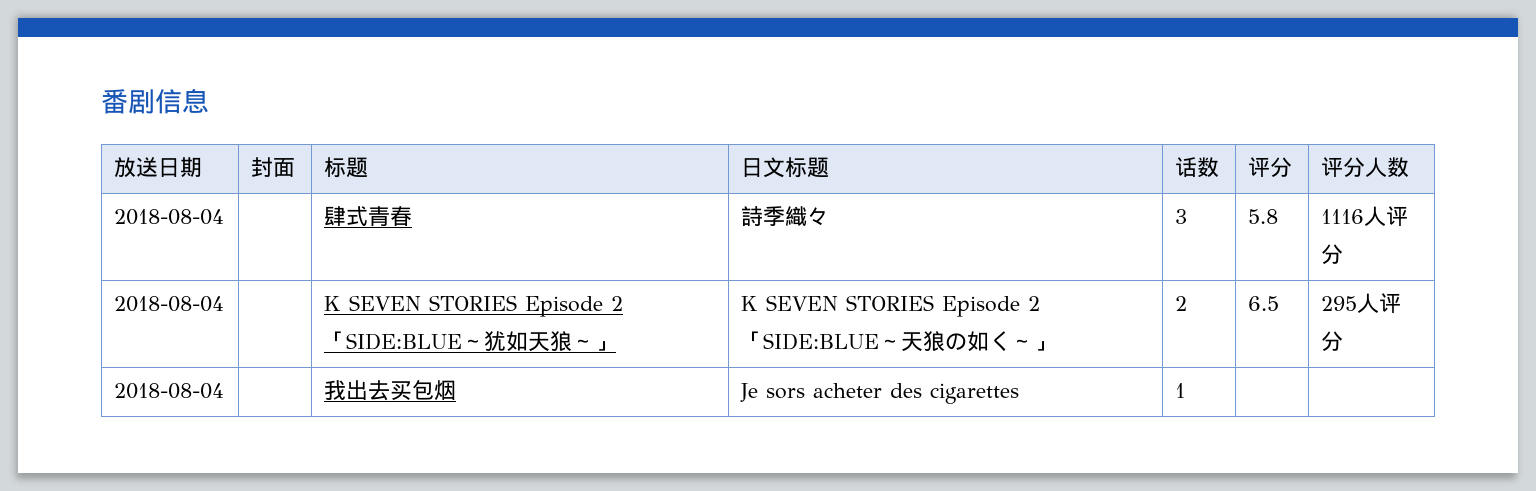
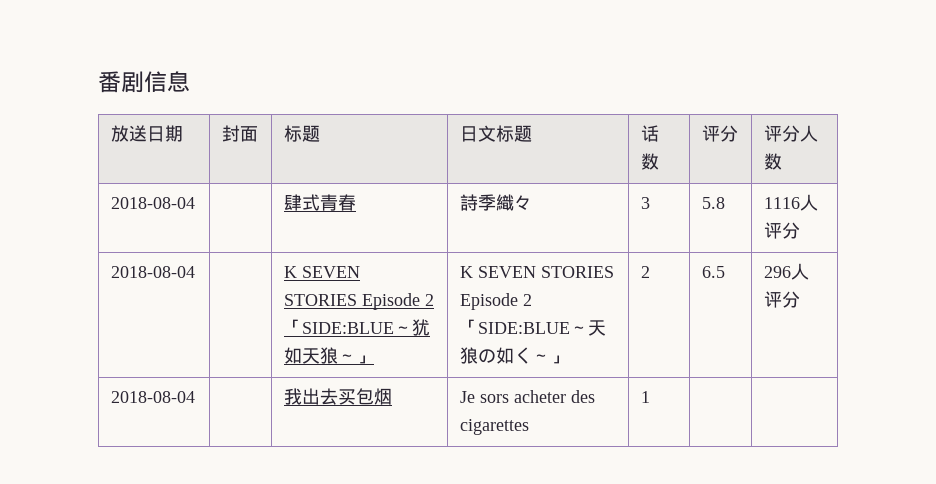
- 2018-08-04 | | K SEVEN STORIES Episode 2「SIDE:BLUE～犹如天狼～」 | K SEVEN STORIES Episode 2「SIDE:BLUE～天狼の如く～」 | 2 | 6.5 | 295人评分
+ 2018-08-04 | | K SEVEN STORIES Episode 2「SIDE:BLUE～犹如天狼～」 | K SEVEN STORIES Episode 2「SIDE:BLUE～天狼の如く～」 | 2 | 6.5 | 296人评分

